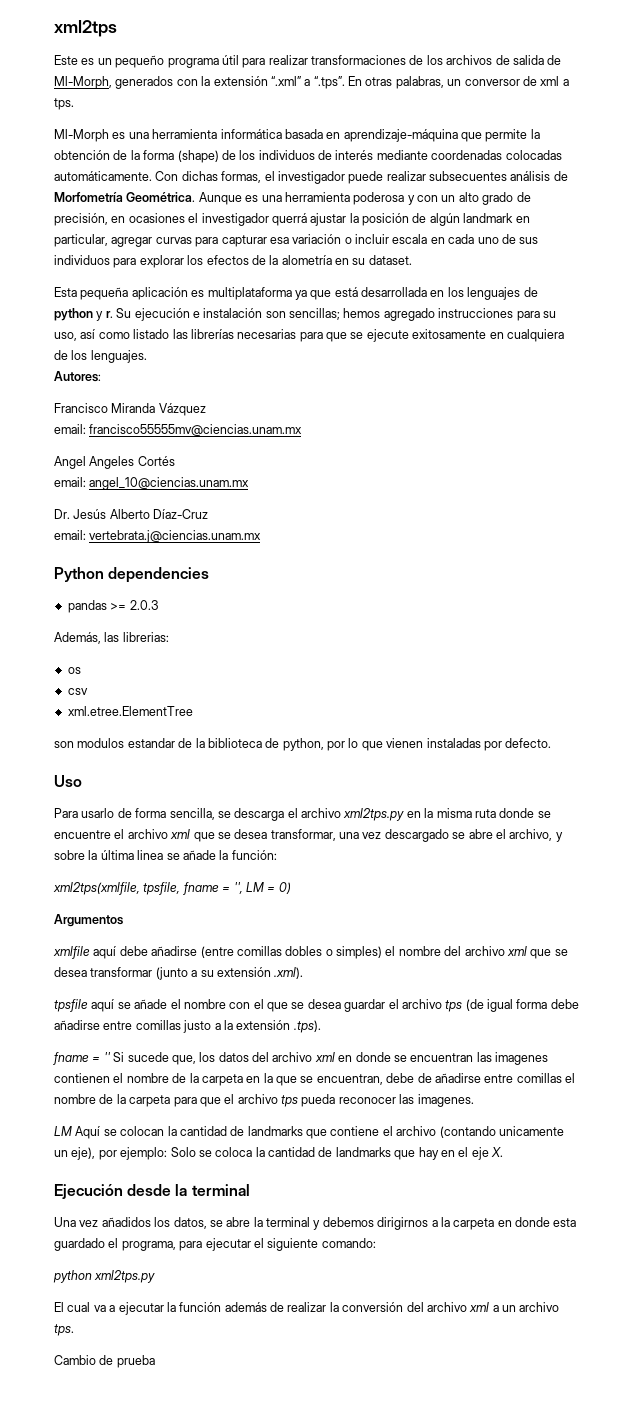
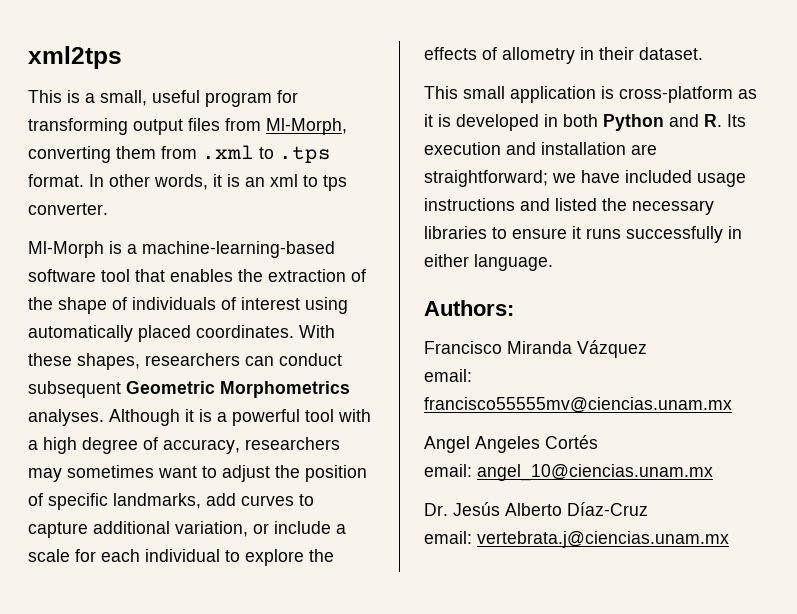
- Este es un pequeño programa útil para realizar transformaciones de los archivos de salida de Ml-Morph, generados con la extensión “.xml” a “.tps”. En otras palabras, un conversor de xml a tps.
- Ml-Morph es una herramienta informática basada en aprendizaje-máquina que permite la obtención de la forma (shape) de los individuos de interés mediante coordenadas colocadas automáticamente. Con dichas formas, el investigador puede realizar subsecuentes análisis de Morfometría Geométrica. Aunque es una herramienta poderosa y con un alto grado de precisión, en ocasiones el investigador querrá ajustar la posición de algún landmark en particular, agregar curvas para capturar esa variación o incluir escala en cada uno de sus individuos para explorar los efectos de la alometría en su dataset.
- Esta pequeña aplicación es multiplataforma ya que está desarrollada en los lenguajes de python y r. Su ejecución e instalación son sencillas; hemos agregado instrucciones para su uso, así como listado las librerías necesarias para que se ejecute exitosamente en cualquiera de los lenguajes.
- Autores:
+ This is a small, useful program for transforming output files from Ml-Morph, converting them from .xml to .tps format. In other words, it is an xml to tps converter.
+ Ml-Morph is a machine-learning-based software tool that enables the extraction of the shape of individuals of interest using automatically placed coordinates. With these shapes, researchers can conduct subsequent Geometric Morphometrics analyses. Although it is a powerful tool with a high degree of accuracy, researchers may sometimes want to adjust the position of specific landmarks, add curves to capture additional variation, or include a scale for each individual to explore the effects of allometry in their dataset.
+ This small application is cross-platform as it is developed in both Python and R. Its execution and installation are straightforward; we have included usage instructions and listed the necessary libraries to ensure it runs successfully in either language.
+ Authors:
- Python dependencies
- pandas >= 2.0.3
- Además, las librerias:
- os
- csv
- xml.etree.ElementTree
- son modulos estandar de la biblioteca de python, por lo que vienen instaladas por defecto.
- Uso
- Para usarlo de forma sencilla, se descarga el archivo xml2tps.py en la misma ruta donde se encuentre el archivo xml que se desea transformar, una vez descargado se abre el archivo, y sobre la última linea se añade la función:
- xml2tps(xmlfile, tpsfile, fname = '', LM = 0)
- Argumentos
- xmlfile aquí debe añadirse (entre comillas dobles o simples) el nombre del archivo xml que se desea transformar (junto a su extensión .xml).
- tpsfile aquí se añade el nombre con el que se desea guardar el archivo tps (de igual forma debe añadirse entre comillas justo a la extensión .tps).
- fname = '' Si sucede que, los datos del archivo xml en donde se encuentran las imagenes contienen el nombre de la carpeta en la que se encuentran, debe de añadirse entre comillas el nombre de la carpeta para que el archivo tps pueda reconocer las imagenes.
- LM Aquí se colocan la cantidad de landmarks que contiene el archivo (contando unicamente un eje), por ejemplo: Solo se coloca la cantidad de landmarks que hay en el eje X.
- Ejecución desde la terminal
- Una vez añadidos los datos, se abre la terminal y debemos dirigirnos a la carpeta en donde esta guardado el programa, para ejecutar el siguiente comando:
- python xml2tps.py
- El cual va a ejecutar la función además de realizar la conversión del archivo xml a un archivo tps.
- Cambio de prueba

